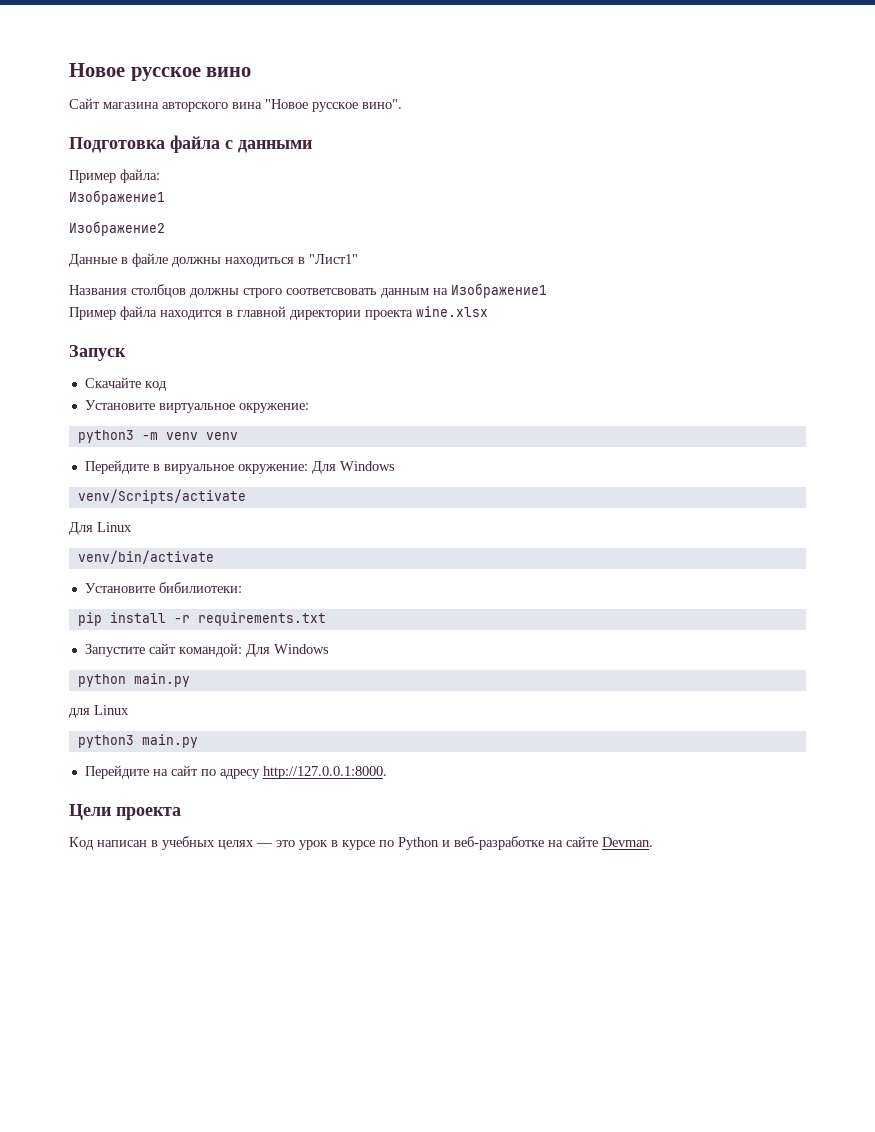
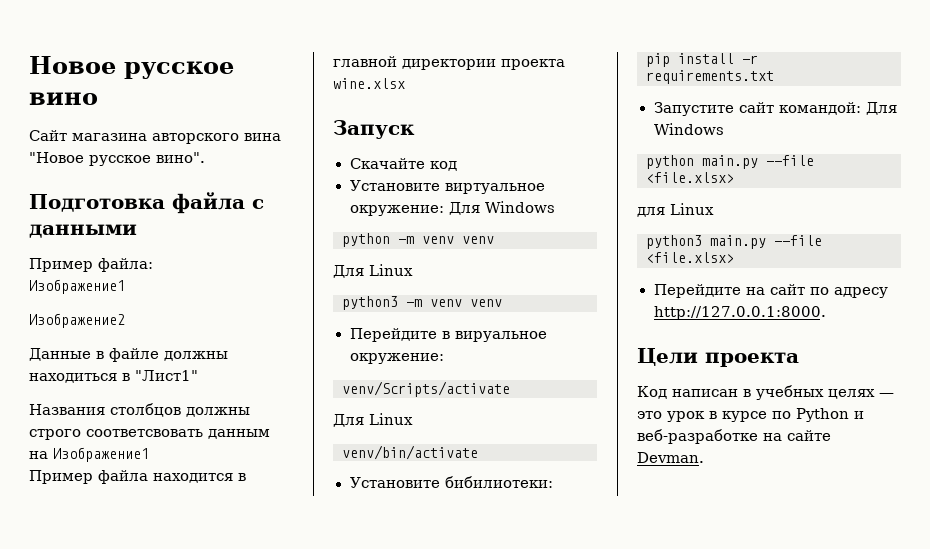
- Установите виртуальное окружение:
+ Установите виртуальное окружение: Для Windows
+ python -m venv venv
+ Для Linux
- Перейдите в вируальное окружение: Для Windows
+ Перейдите в вируальное окружение:
- python main.py
+ python main.py --file <file.xlsx>
- python3 main.py
+ python3 main.py --file <file.xlsx>

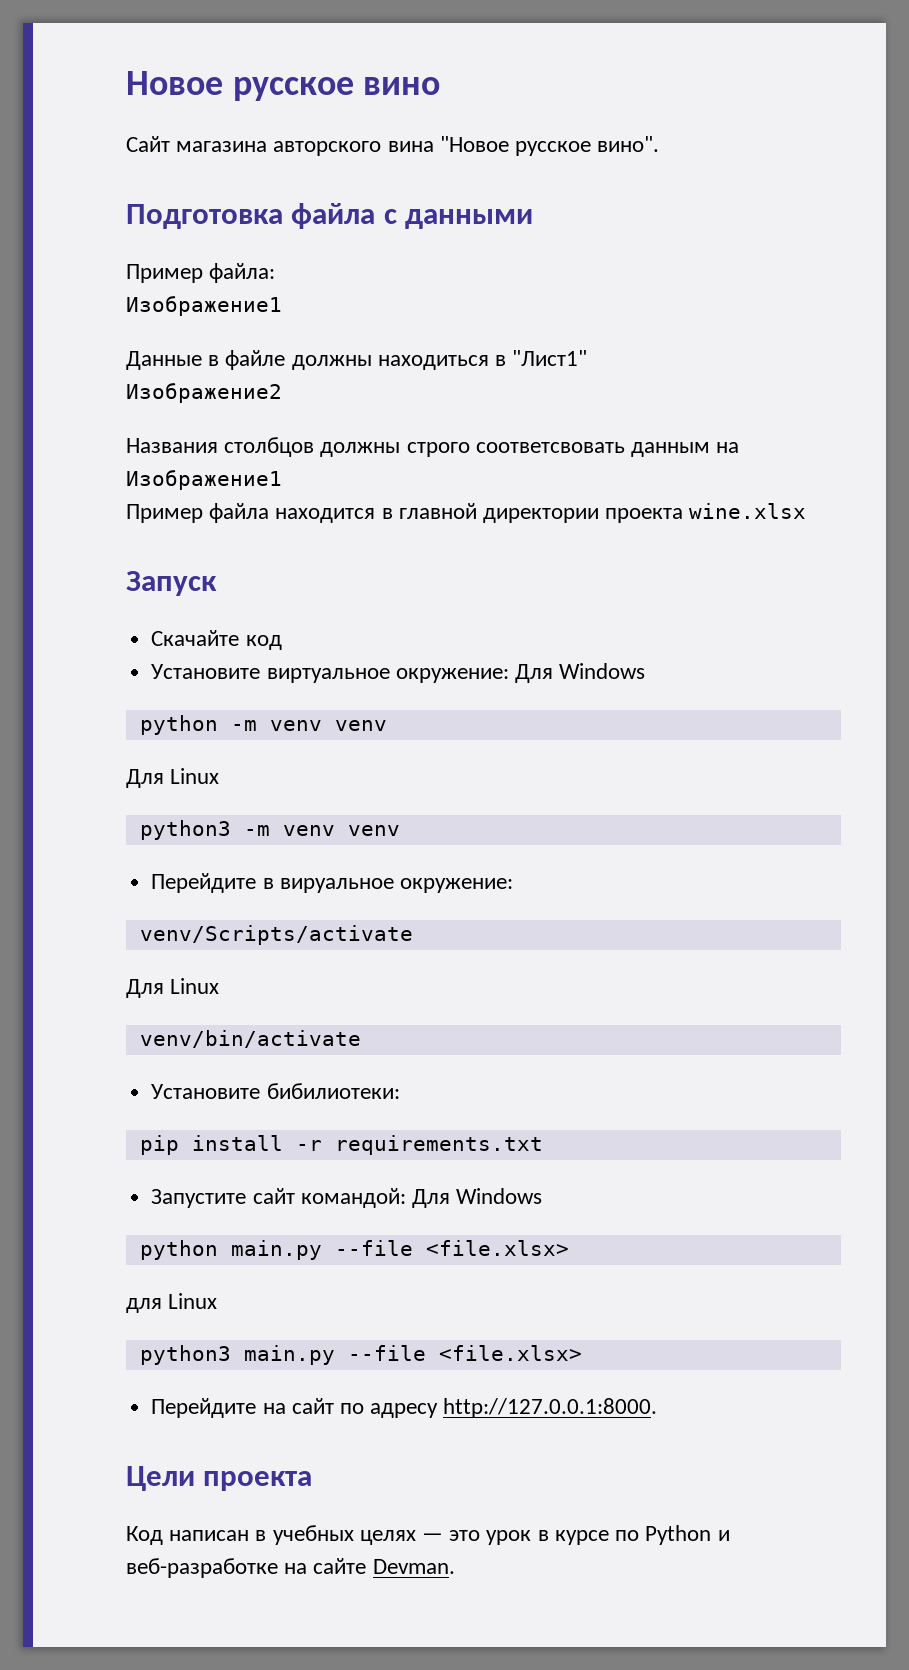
- Изображение2
+ Изображение2

